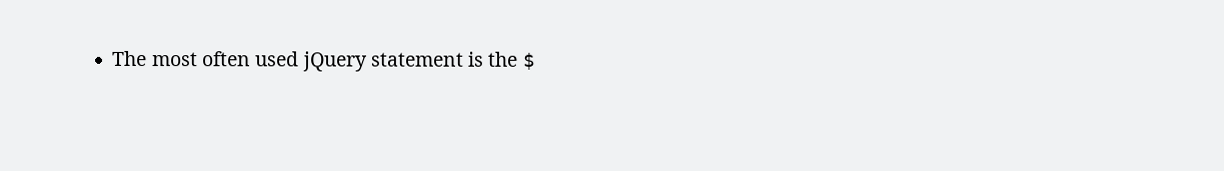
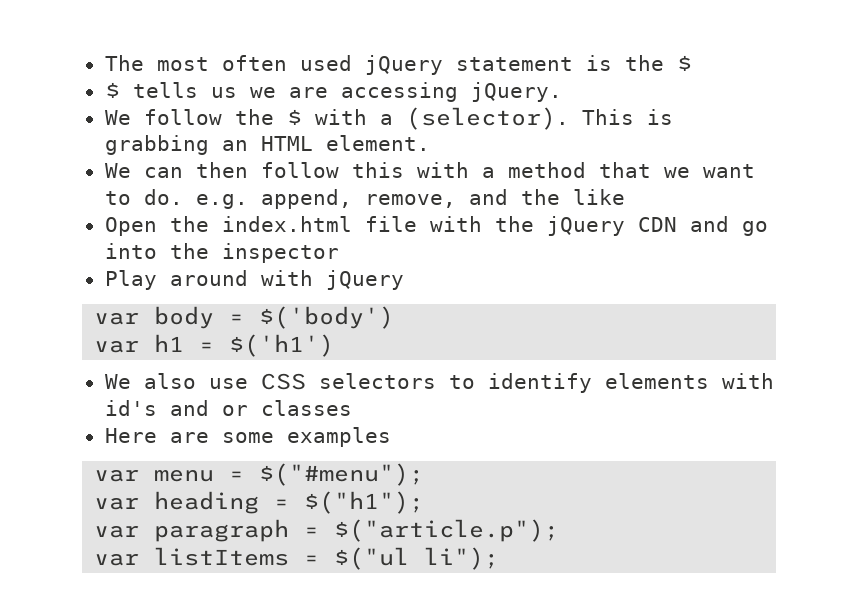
+ $ tells us we are accessing jQuery.
+ We follow the $ with a (selector). This is grabbing an HTML element.
+ We can then follow this with a method that we want to do. e.g. append, remove, and the like
+ Open the index.html file with the jQuery CDN and go into the inspector
+ Play around with jQuery
+ var body = $('body')
+ var h1 = $('h1')
+ We also use CSS selectors to identify elements with id's and or classes
+ Here are some examples
+ var menu = $("#menu");
+ var heading = $("h1");
+ var paragraph = $("article.p");
+ var listItems = $("ul li");

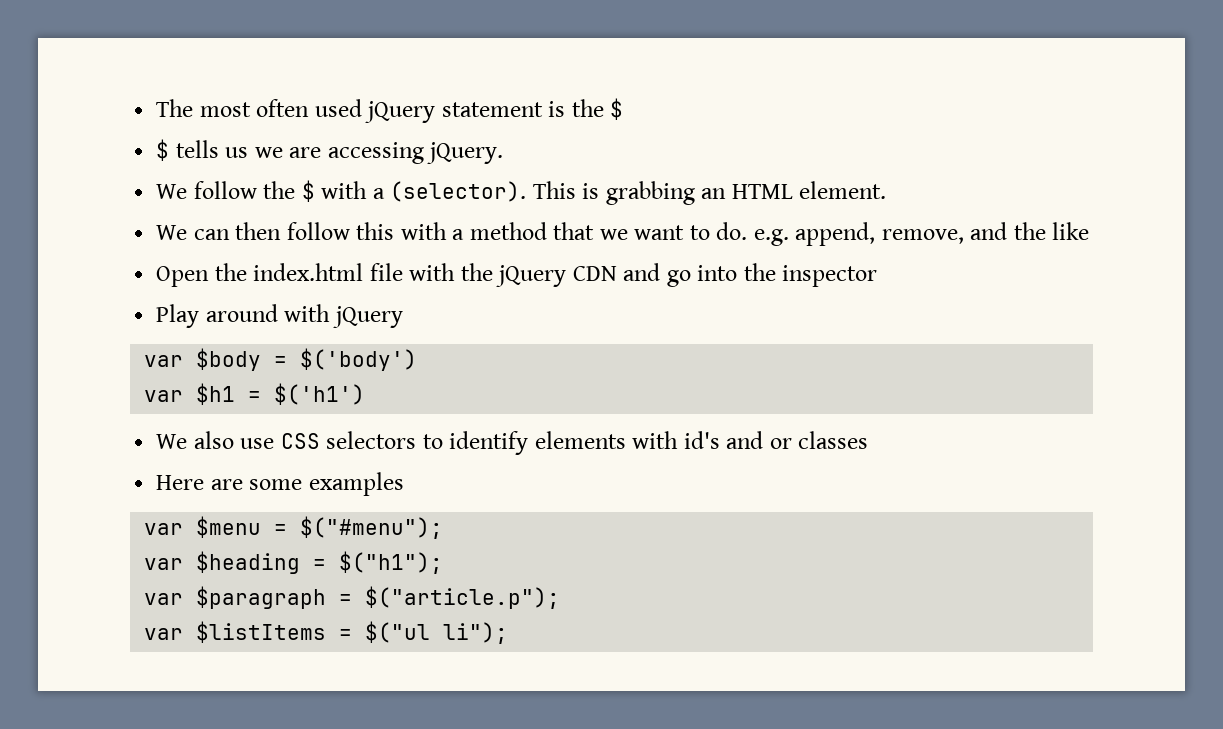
- var body = $('body')
+ var $body = $('body')
- var h1 = $('h1')
+ var $h1 = $('h1')
- var menu = $("#menu");
+ var $menu = $("#menu");
- var heading = $("h1");
+ var $heading = $("h1");
- var paragraph = $("article.p");
+ var $paragraph = $("article.p");
- var listItems = $("ul li");
+ var $listItems = $("ul li");

